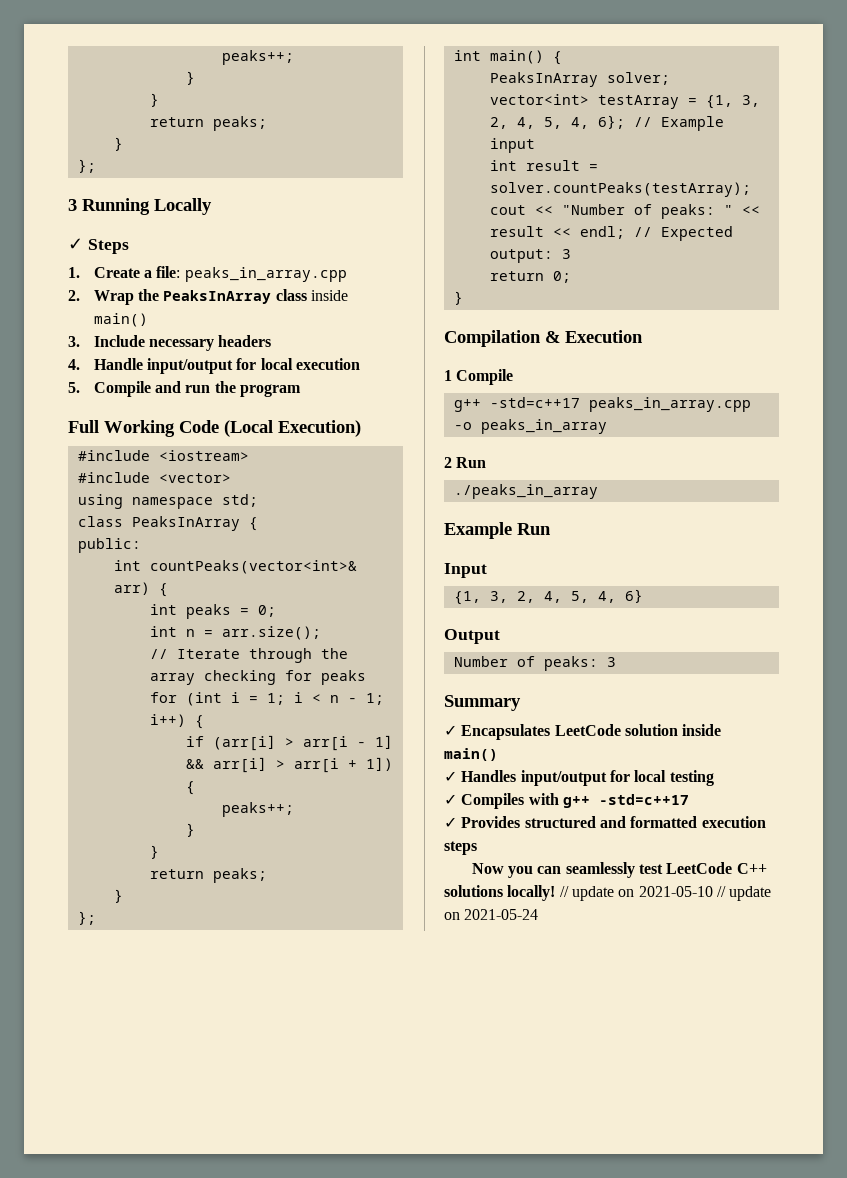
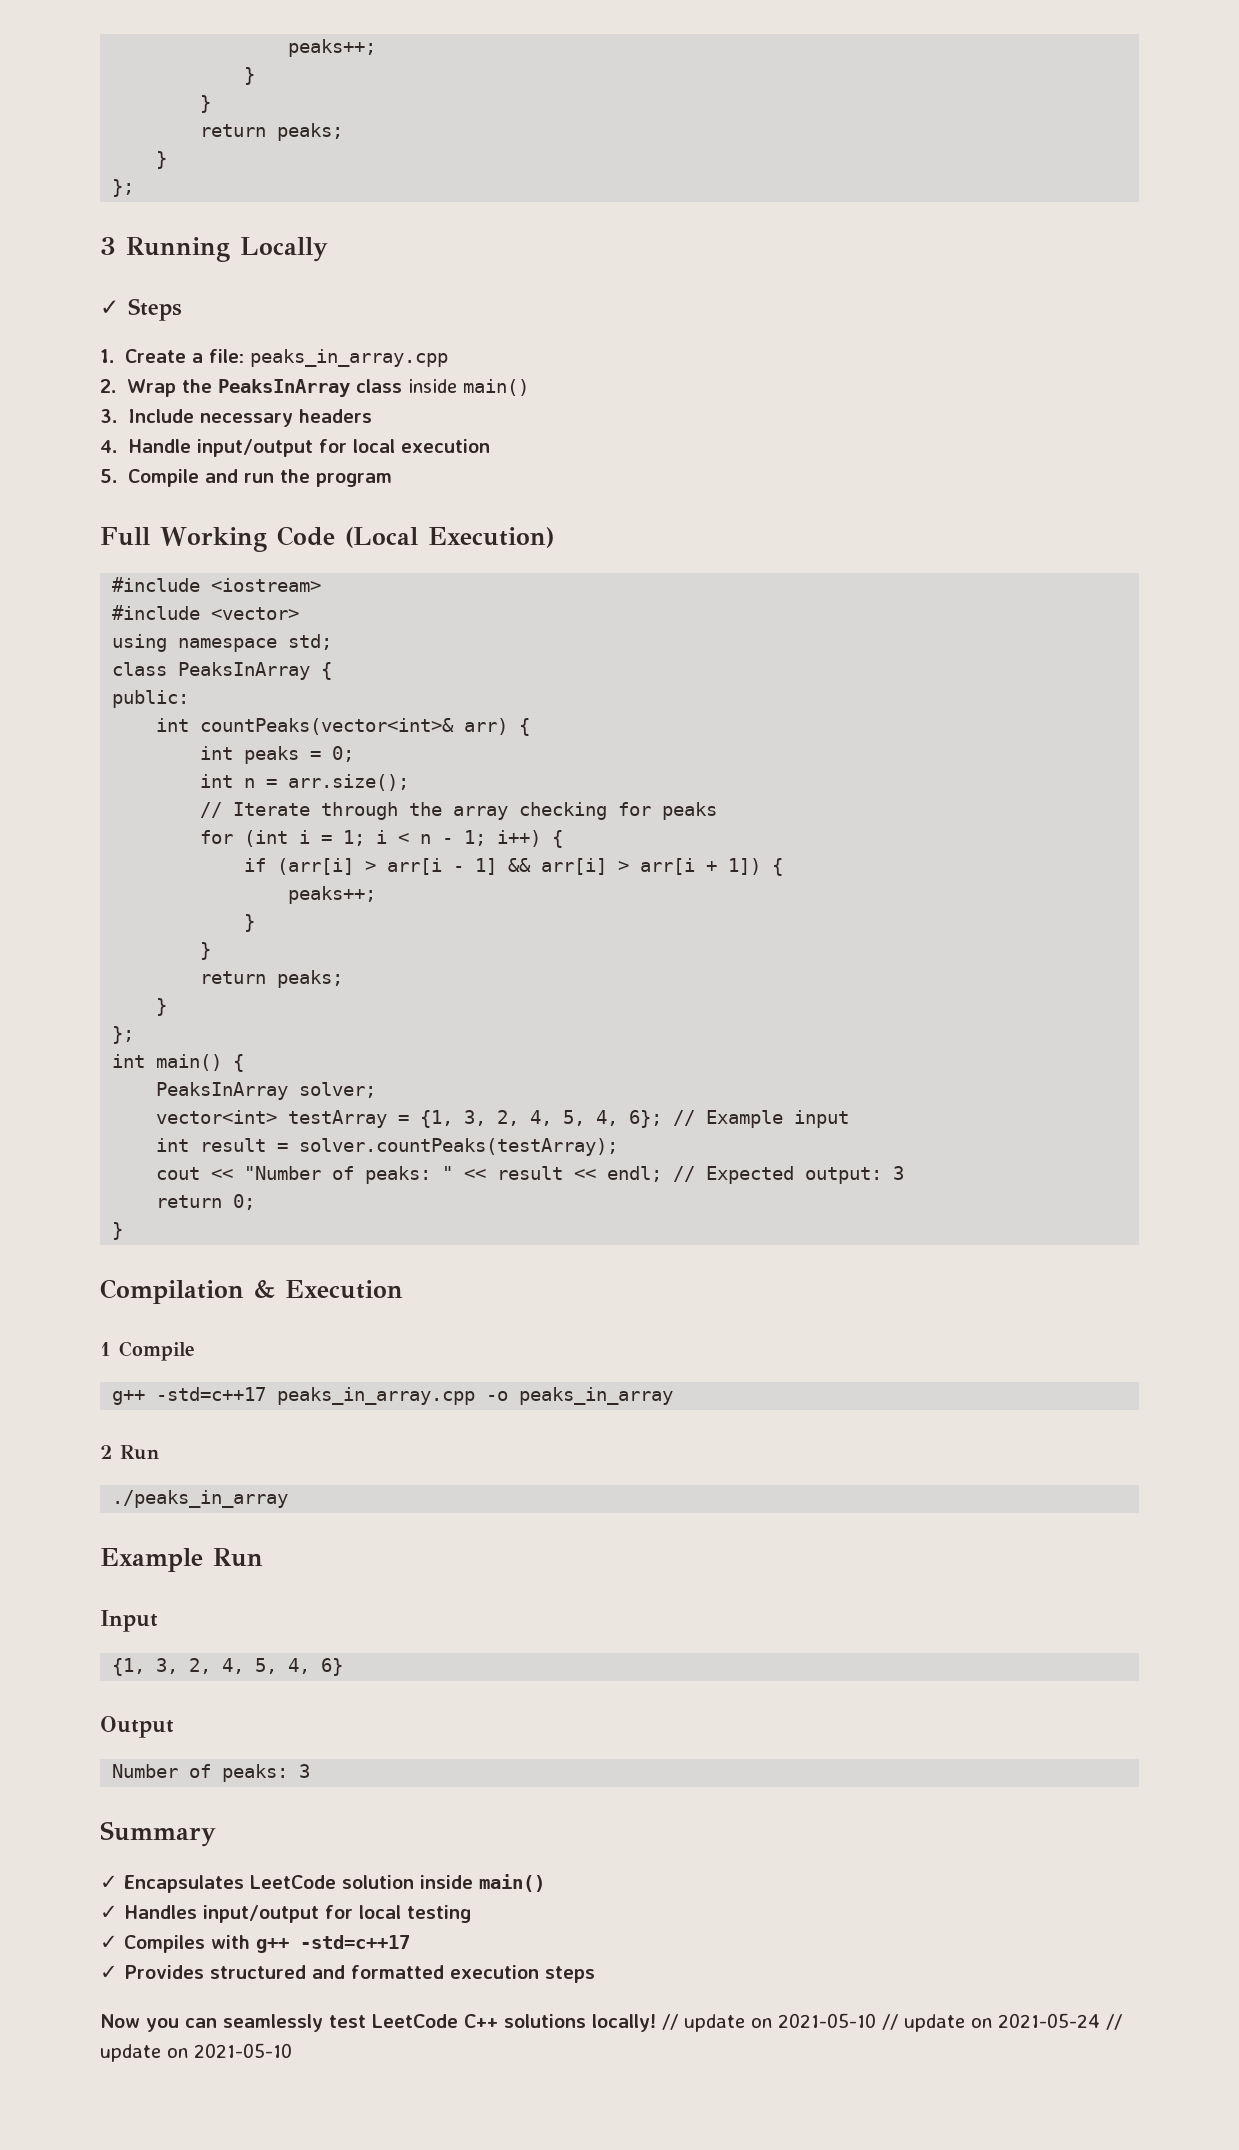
- // update on 2021-05-10 // update on 2021-05-24
+ // update on 2021-05-10 // update on 2021-05-24 // update on 2021-05-10

